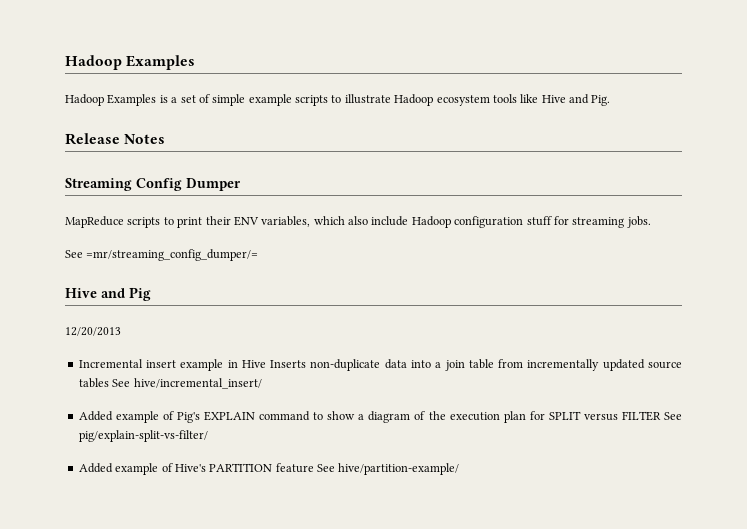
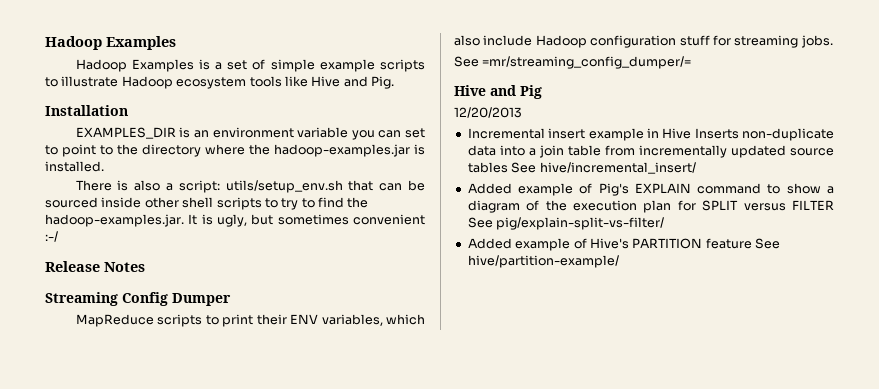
+ Installation
+ EXAMPLES_DIR is an environment variable you can set to point to the directory where the hadoop-examples.jar is installed.
+ There is also a script: utils/setup_env.sh that can be sourced inside other shell scripts to try to find the hadoop-examples.jar. It is ugly, but sometimes convenient :-/

